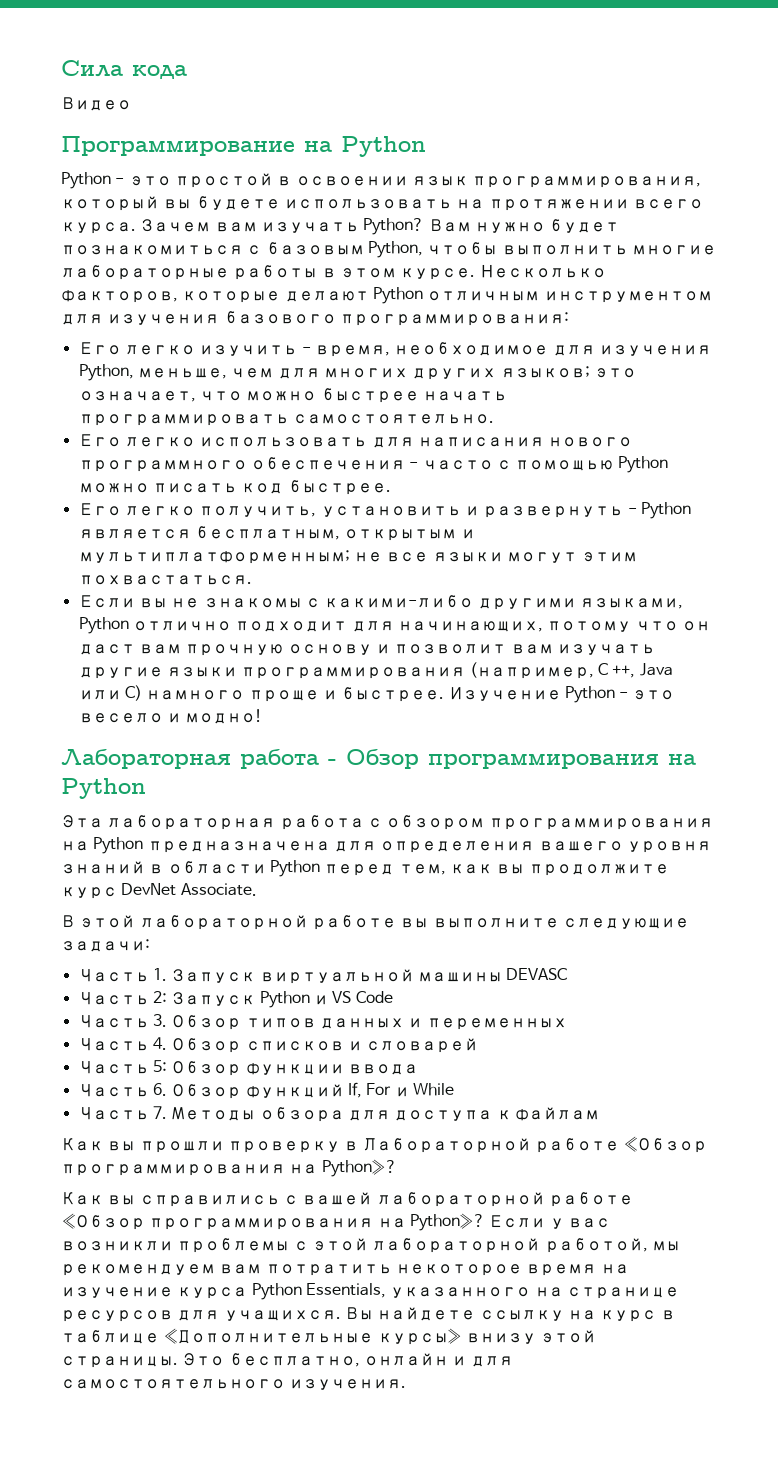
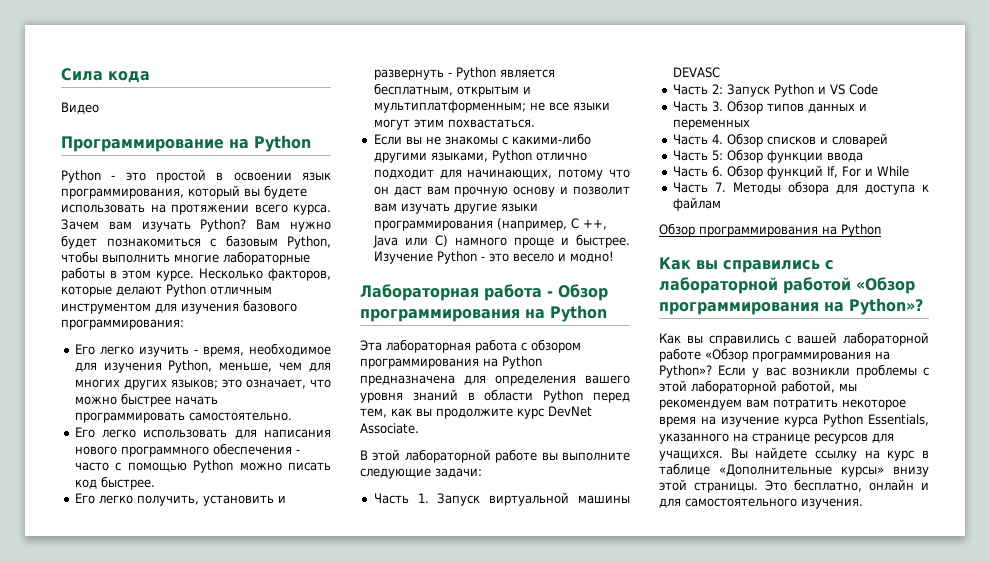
  Часть 7. Методы обзора для доступа к файлам
- Как вы прошли проверку в Лабораторной работе «Обзор программирования на Python»?
+ Обзор программирования на Python
+ Как вы справились с лабораторной работой «Обзор программирования на Python»?

